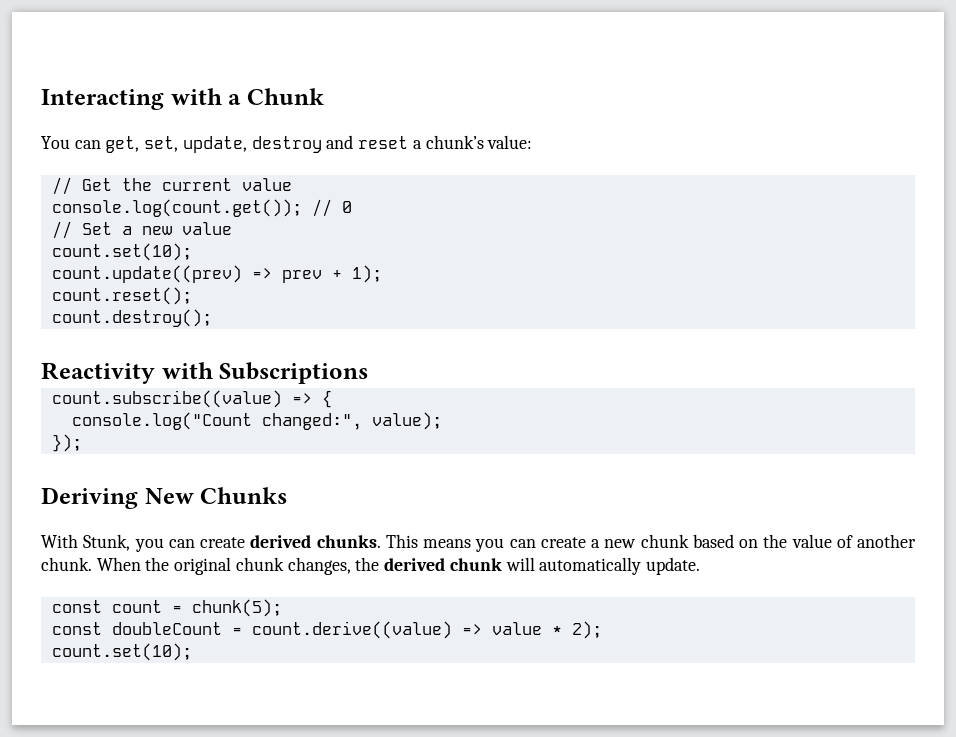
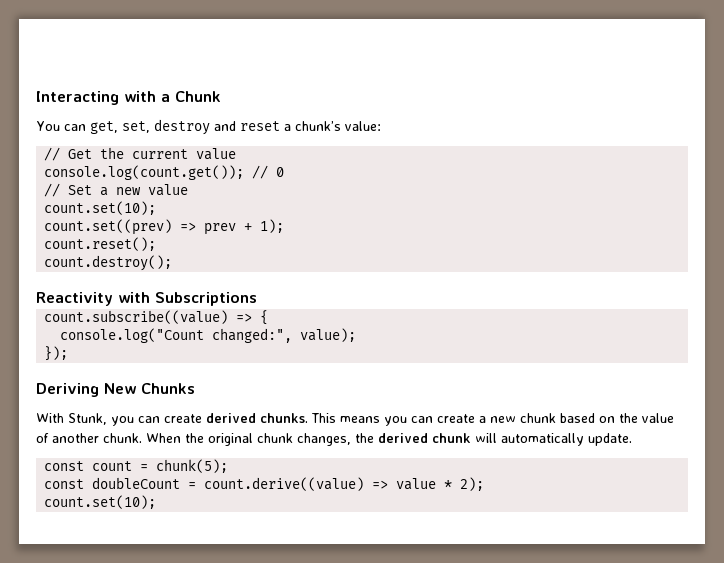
- You can get, set, update, destroy and reset a chunk’s value:
+ You can get, set, destroy and reset a chunk’s value:
- count.update((prev) => prev + 1);
+ count.set((prev) => prev + 1);

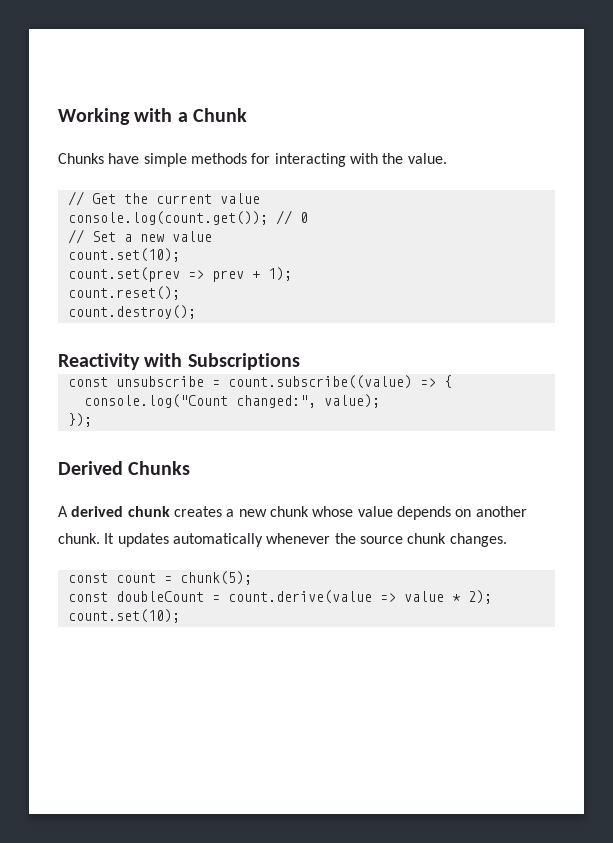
- Interacting with a Chunk
+ Working with a Chunk
- You can get, set, destroy and reset a chunk’s value:
+ Chunks have simple methods for interacting with the value.
- count.set((prev) => prev + 1);
+ count.set(prev => prev + 1);
- count.subscribe((value) => {
+ const unsubscribe = count.subscribe((value) => {
- Deriving New Chunks
+ Derived Chunks
- With Stunk, you can create derived chunks. This means you can create a new chunk based on the value of another chunk. When the original chunk changes, the derived chunk will automatically update.
+ A derived chunk creates a new chunk whose value depends on another chunk. It updates automatically whenever the source chunk changes.
- const doubleCount = count.derive((value) => value * 2);
+ const doubleCount = count.derive(value => value * 2);

